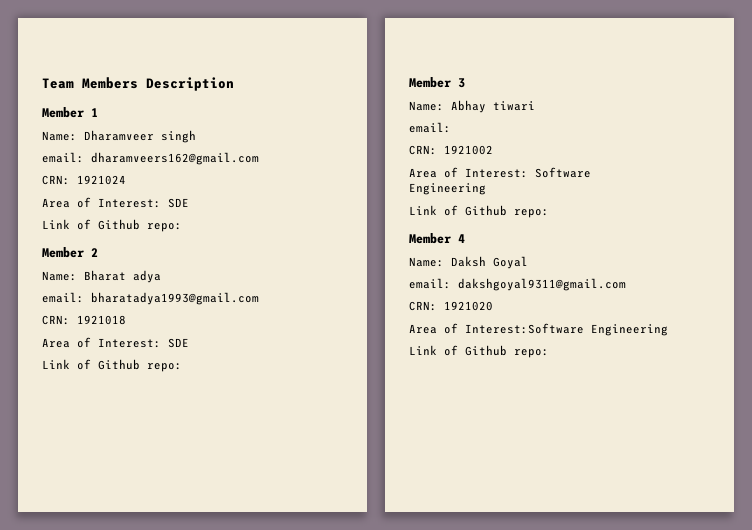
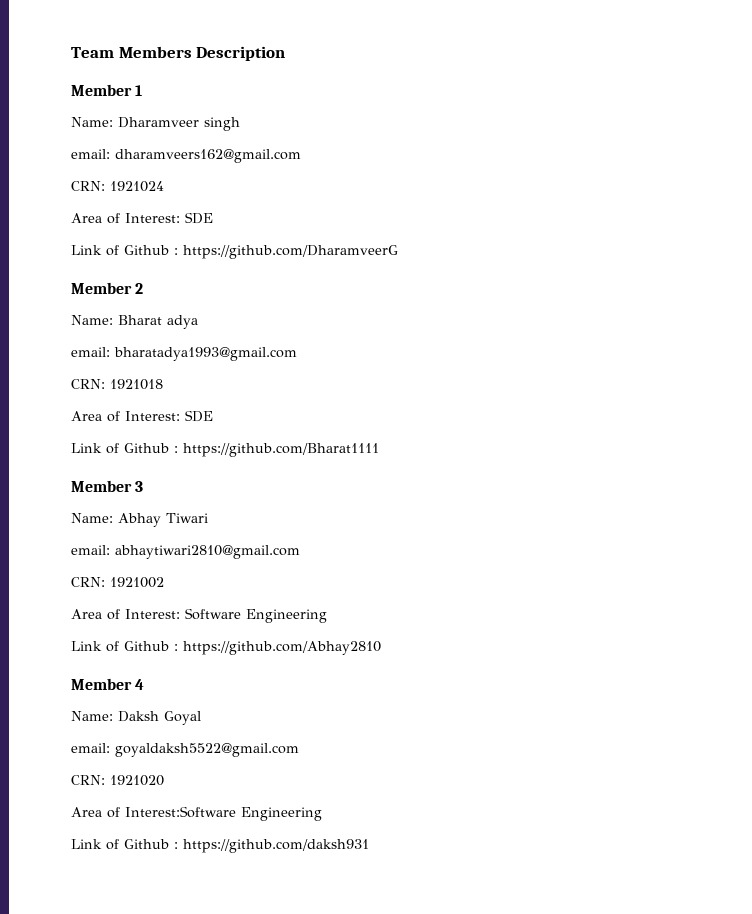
  CRN: 1921024
  Area of Interest: SDE
- Link of Github repo:
+ Link of Github : https://github.com/DharamveerG
  CRN: 1921018
  Area of Interest: SDE
- Link of Github repo:
+ Link of Github : https://github.com/Bharat1111
- Name: Abhay tiwari
- email:
+ Name: Abhay Tiwari
+ email: abhaytiwari2810@gmail.com
  Area of Interest: Software Engineering
- Link of Github repo:
+ Link of Github : https://github.com/Abhay2810
- email: dakshgoyal9311@gmail.com
+ email: goyaldaksh5522@gmail.com
  Area of Interest:Software Engineering
- Link of Github repo:
+ Link of Github : https://github.com/daksh931

